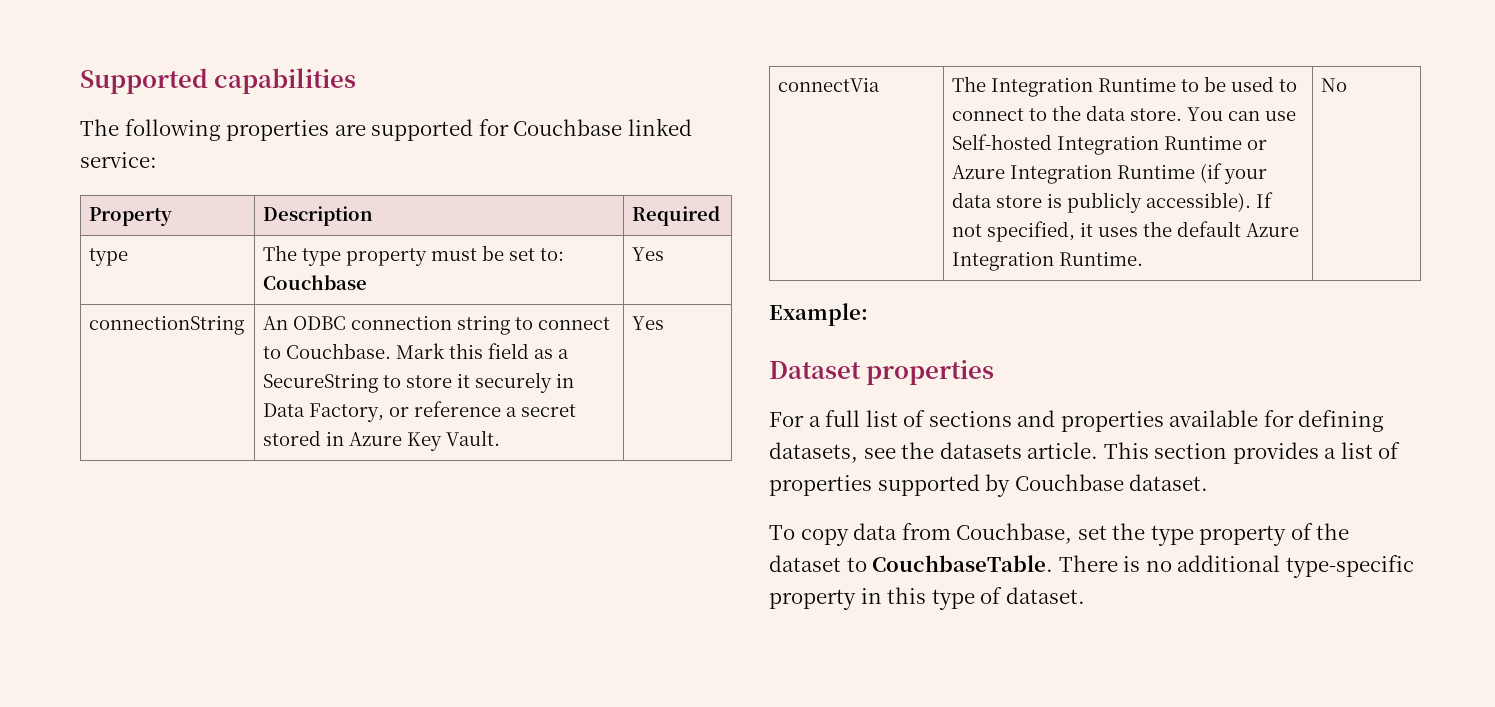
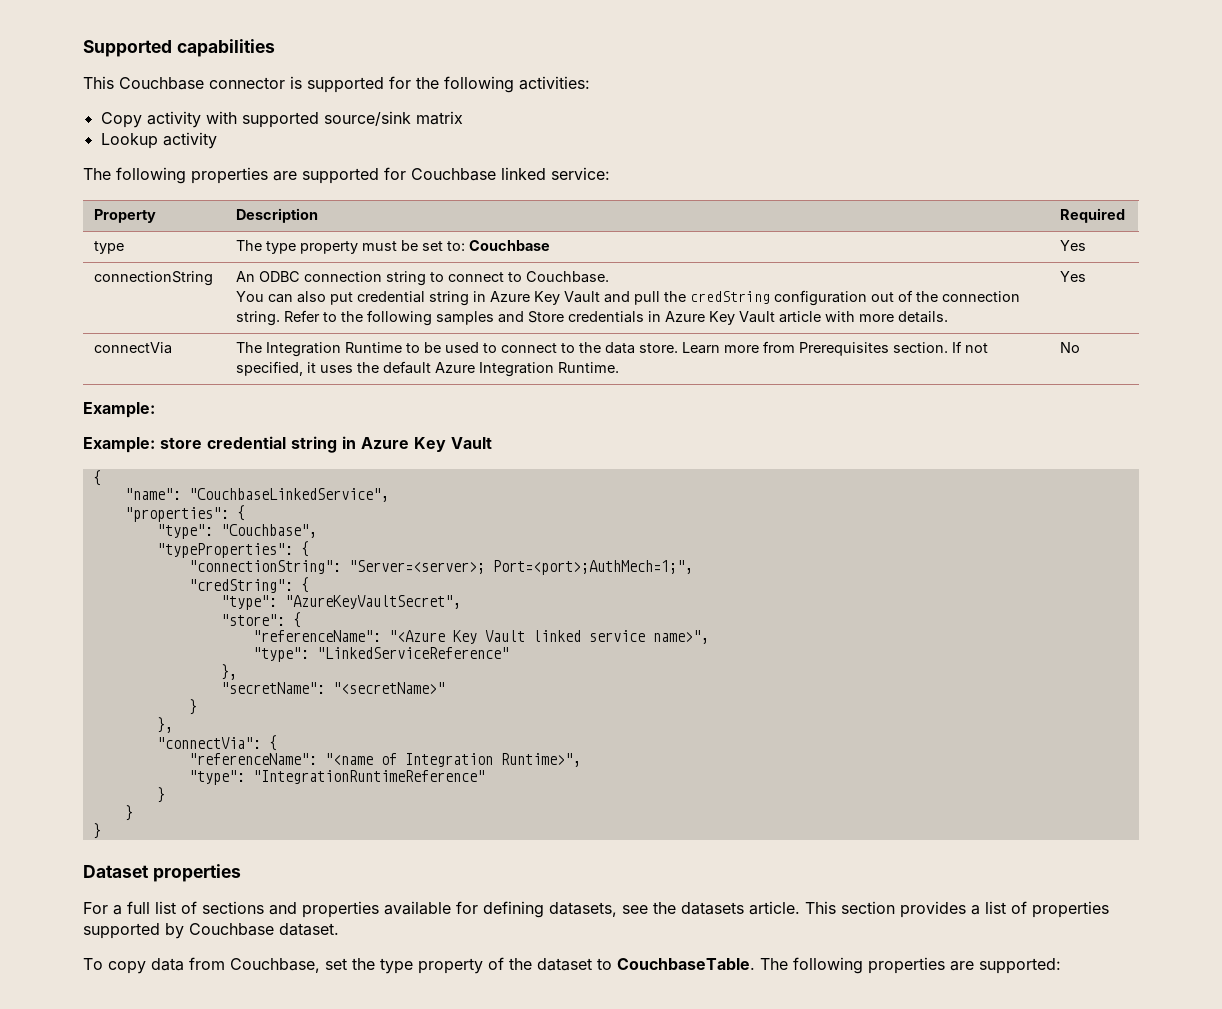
+ This Couchbase connector is supported for the following activities:
+ Copy activity with supported source/sink matrix
+ Lookup activity
- An ODBC connection string to connect to Couchbase. Mark this field as a SecureString to store it securely in Data Factory, or reference a secret stored in Azure Key Vault.
+ An ODBC connection string to connect to Couchbase.
+ You can also put credential string in Azure Key Vault and pull the credString configuration out of the connection string. Refer to the following samples and Store credentials in Azure Key Vault article with more details.
- You can use Self-hosted Integration Runtime or Azure Integration Runtime (if your data store is publicly accessible).
+ Learn more from Prerequisites section.
+ Example: store credential string in Azure Key Vault
+ {
+ "name": "CouchbaseLinkedService",
+ "properties": {
+ "type": "Couchbase",
+ "typeProperties": {
+ "connectionString": "Server=<server>; Port=<port>;AuthMech=1;",
+ "credString": {
+ "type": "AzureKeyVaultSecret",
+ "store": {
+ "referenceName": "<Azure Key Vault linked service name>",
+ "type": "LinkedServiceReference"
+ },
+ "secretName": "<secretName>"
+ }
+ },
+ "connectVia": {
+ "referenceName": "<name of Integration Runtime>",
+ "type": "IntegrationRuntimeReference"
+ }
+ }
+ }
- There is no additional type-specific property in this type of dataset.
+ The following properties are supported:

